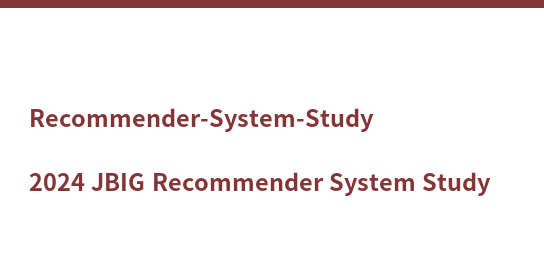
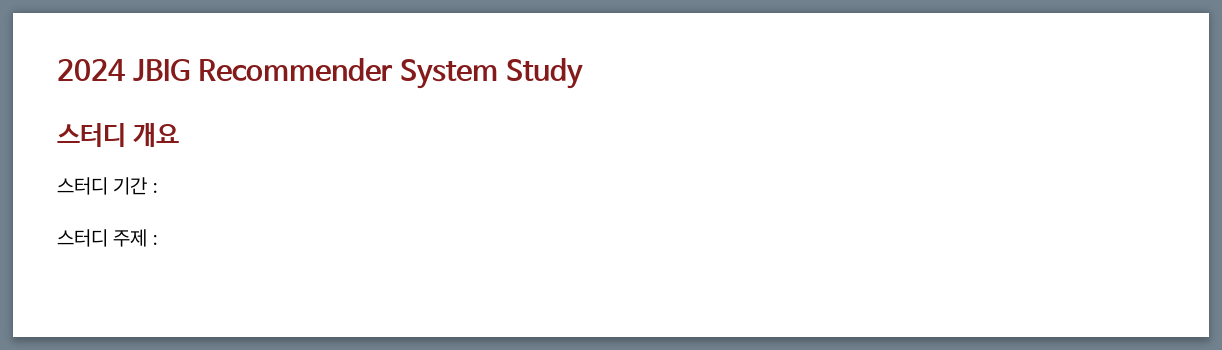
- Recommender-System-Study
+ 스터디 개요
+ 스터디 기간 :
+ 스터디 주제 :

